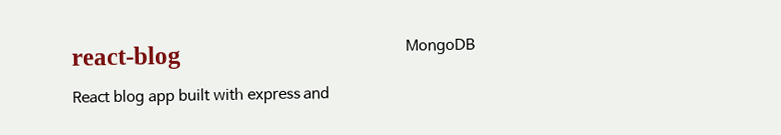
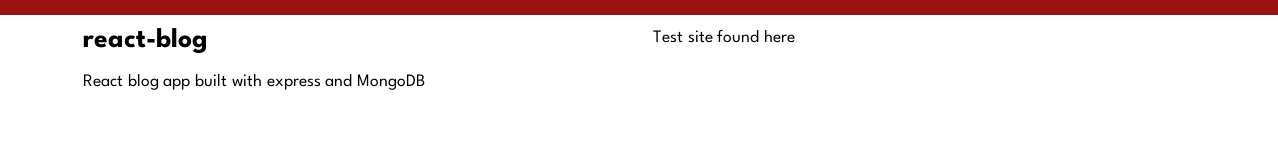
+ Test site found here

